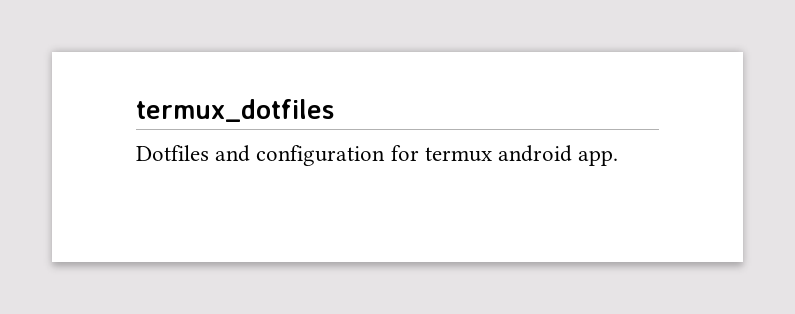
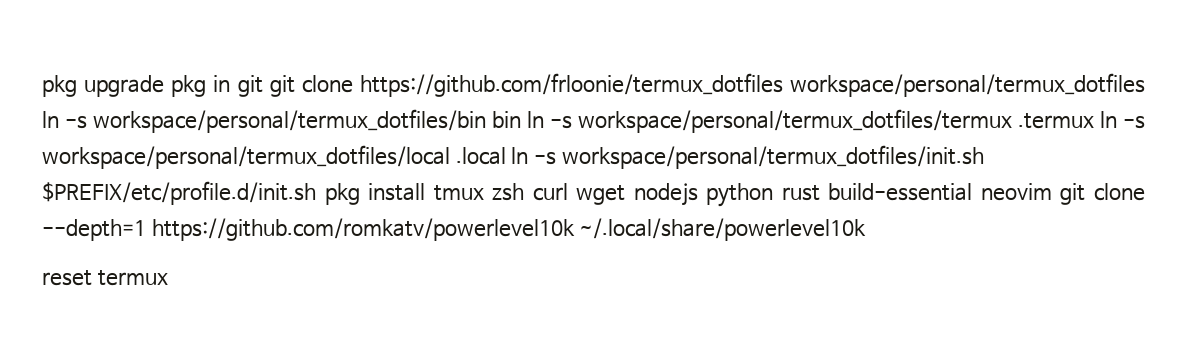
- termux_dotfiles
- Dotfiles and configuration for termux android app.
+ pkg upgrade pkg in git git clone https://github.com/frloonie/termux_dotfiles workspace/personal/termux_dotfiles ln -s workspace/personal/termux_dotfiles/bin bin ln -s workspace/personal/termux_dotfiles/termux .termux ln -s workspace/personal/termux_dotfiles/local .local ln -s workspace/personal/termux_dotfiles/init.sh $PREFIX/etc/profile.d/init.sh pkg install tmux zsh curl wget nodejs python rust build-essential neovim git clone --depth=1 https://github.com/romkatv/powerlevel10k ~/.local/share/powerlevel10k
+ reset termux

